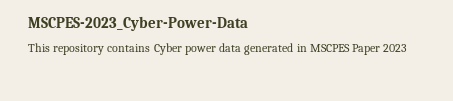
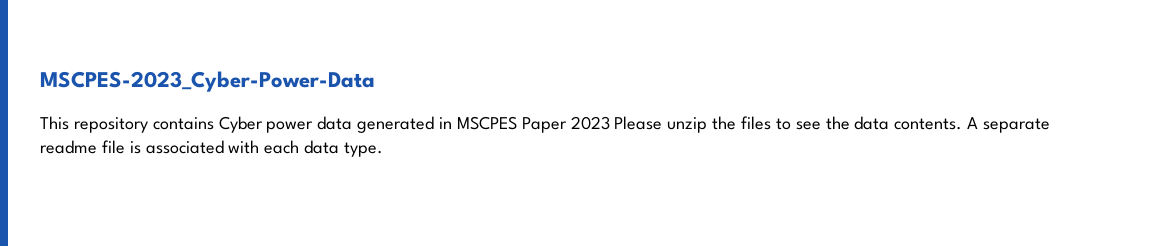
- This repository contains Cyber power data generated in MSCPES Paper 2023
+ This repository contains Cyber power data generated in MSCPES Paper 2023 Please unzip the files to see the data contents. A separate readme file is associated with each data type.

